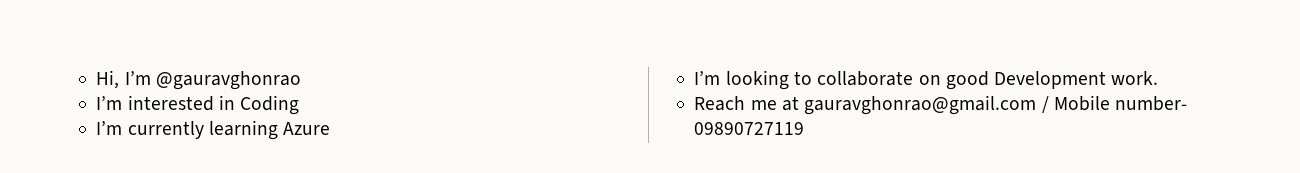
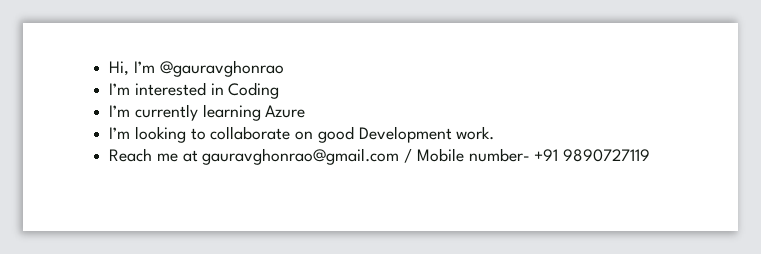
- Reach me at gauravghonrao@gmail.com / Mobile number- 09890727119
+ Reach me at gauravghonrao@gmail.com / Mobile number- +91 9890727119

